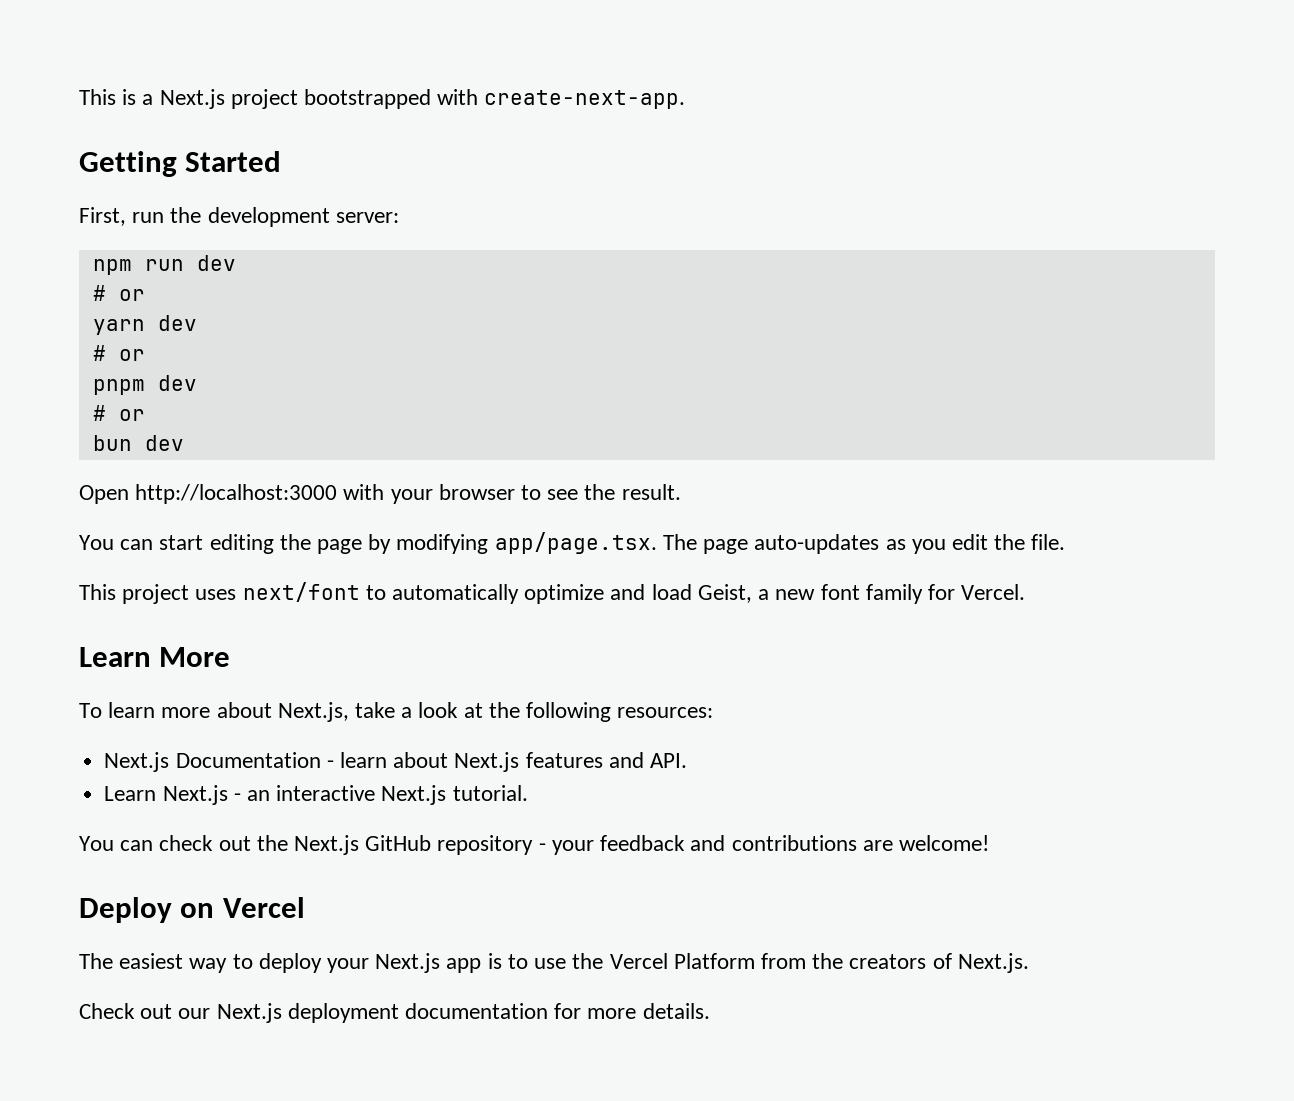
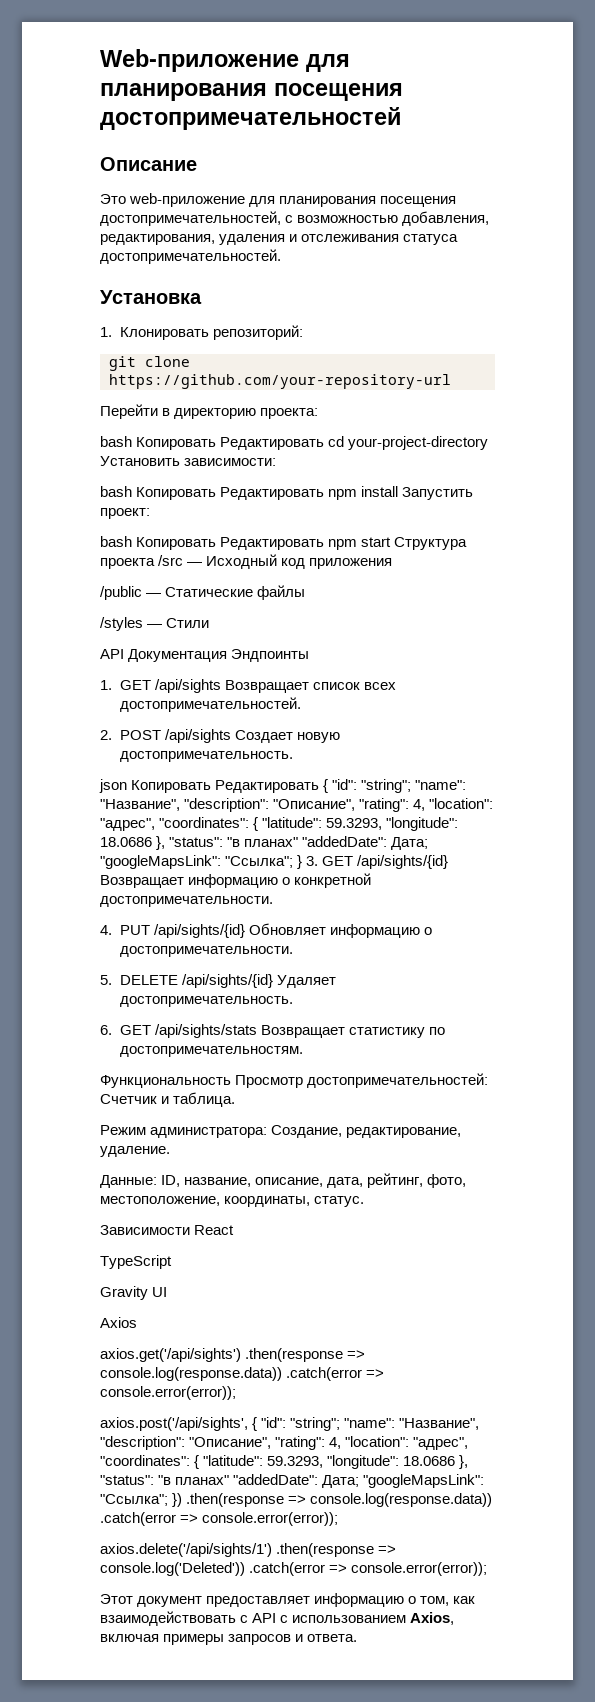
- This is a Next.js project bootstrapped with create-next-app.
- Getting Started
- First, run the development server:
- npm run dev
- # or
- yarn dev
- # or
- pnpm dev
- # or
- bun dev
- Open http://localhost:3000 with your browser to see the result.
- You can start editing the page by modifying app/page.tsx. The page auto-updates as you edit the file.
- This project uses next/font to automatically optimize and load Geist, a new font family for Vercel.
- Learn More
- To learn more about Next.js, take a look at the following resources:
- Next.js Documentation - learn about Next.js features and API.
- Learn Next.js - an interactive Next.js tutorial.
- You can check out the Next.js GitHub repository - your feedback and contributions are welcome!
- Deploy on Vercel
- The easiest way to deploy your Next.js app is to use the Vercel Platform from the creators of Next.js.
- Check out our Next.js deployment documentation for more details.
+ Web-приложение для планирования посещения достопримечательностей
+ Описание
+ Это web-приложение для планирования посещения достопримечательностей, с возможностью добавления, редактирования, удаления и отслеживания статуса достопримечательностей.
+ Установка
+ 1. Клонировать репозиторий:
+ git clone https://github.com/your-repository-url
+ Перейти в директорию проекта:
+ bash Копировать Редактировать cd your-project-directory Установить зависимости:
+ bash Копировать Редактировать npm install Запустить проект:
+ bash Копировать Редактировать npm start Структура проекта /src — Исходный код приложения
+ /public — Статические файлы
+ /styles — Стили
+ API Документация Эндпоинты
+ 1. GET /api/sights Возвращает список всех достопримечательностей.
+ 2. POST /api/sights Создает новую достопримечательность.
+ json Копировать Редактировать { "id": "string"; "name": "Название", "description": "Описание", "rating": 4, "location": "адрес", "coordinates": { "latitude": 59.3293, "longitude": 18.0686 }, "status": "в планах" "addedDate": Дата; "googleMapsLink": "Ссылка"; } 3. GET /api/sights/{id} Возвращает информацию о конкретной достопримечательности.
+ 4. PUT /api/sights/{id} Обновляет информацию о достопримечательности.
+ 5. DELETE /api/sights/{id} Удаляет достопримечательность.
+ 6. GET /api/sights/stats Возвращает статистику по достопримечательностям.
+ Функциональность Просмотр достопримечательностей: Счетчик и таблица.
+ Режим администратора: Создание, редактирование, удаление.
+ Данные: ID, название, описание, дата, рейтинг, фото, местоположение, координаты, статус.
+ Зависимости React
+ TypeScript
+ Gravity UI
+ Axios
+ axios.get('/api/sights') .then(response => console.log(response.data)) .catch(error => console.error(error));
+ axios.post('/api/sights', { "id": "string"; "name": "Название", "description": "Описание", "rating": 4, "location": "адрес", "coordinates": { "latitude": 59.3293, "longitude": 18.0686 }, "status": "в планах" "addedDate": Дата; "googleMapsLink": "Ссылка"; }) .then(response => console.log(response.data)) .catch(error => console.error(error));
+ axios.delete('/api/sights/1') .then(response => console.log('Deleted')) .catch(error => console.error(error));
+ Этот документ предоставляет информацию о том, как взаимодействовать с API с использованием Axios, включая примеры запросов и ответа.

